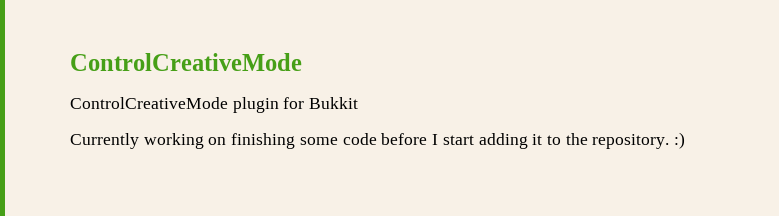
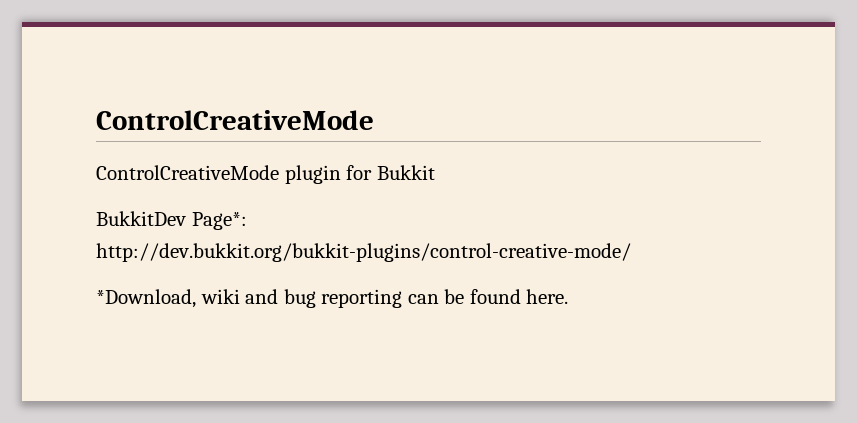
- Currently working on finishing some code before I start adding it to the repository. :)
+ BukkitDev Page*: http://dev.bukkit.org/bukkit-plugins/control-creative-mode/
+ *Download, wiki and bug reporting can be found here.

